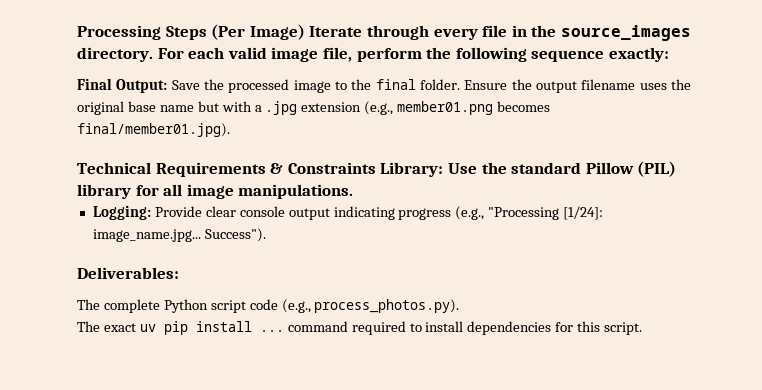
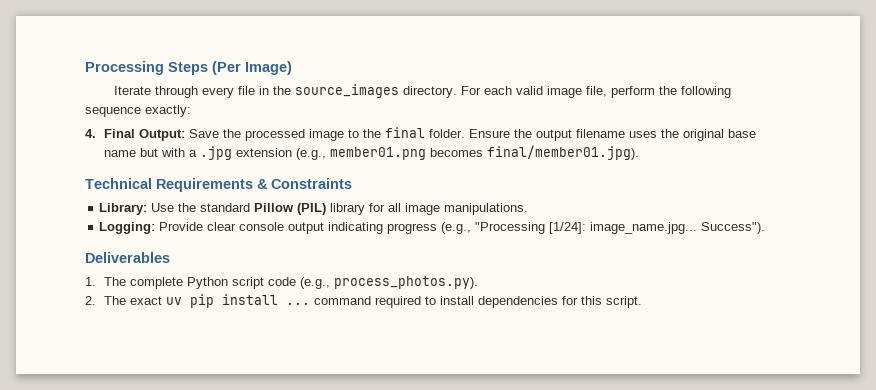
- Processing Steps (Per Image) Iterate through every file in the source_images directory.
+ Processing Steps (Per Image)
+ Iterate through every file in the source_images directory.
- Final Output: Save the processed image to the final folder.
+ 4. Final Output: Save the processed image to the final folder.
- Technical Requirements & Constraints Library: Use the standard Pillow (PIL) library for all image manipulations.
+ Technical Requirements & Constraints
+ Library: Use the standard Pillow (PIL) library for all image manipulations.
- Deliverables:
- The complete Python script code (e.g., process_photos.py).
+ Deliverables
+ 1. The complete Python script code (e.g., process_photos.py).
- The exact uv pip install ... command required to install dependencies for this script.
+ 2. The exact uv pip install ... command required to install dependencies for this script.

